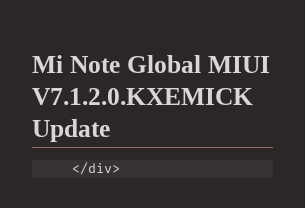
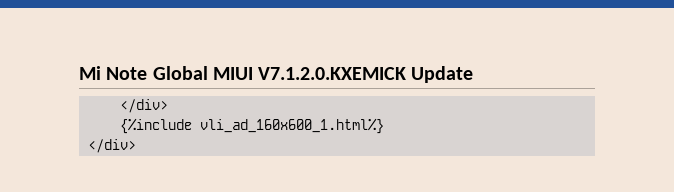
+ {%include vli_ad_160x600_1.html%}
+ </div>

